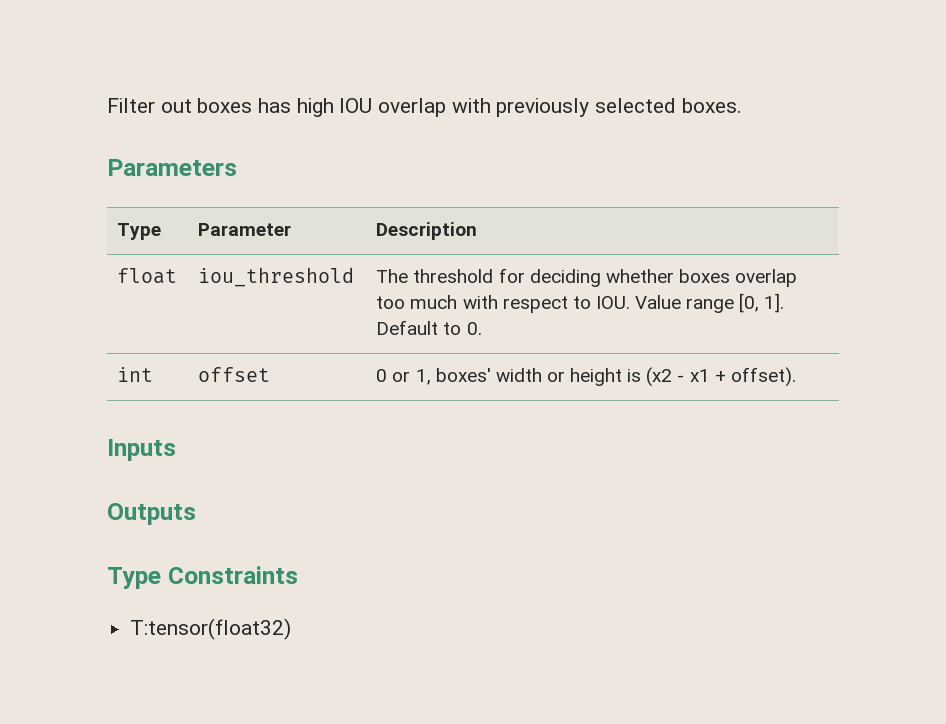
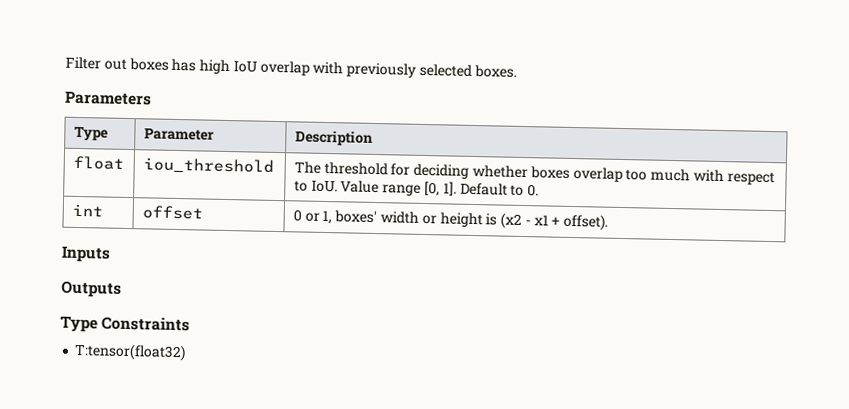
- Filter out boxes has high IOU overlap with previously selected boxes.
+ Filter out boxes has high IoU overlap with previously selected boxes.
- float | iou_threshold | The threshold for deciding whether boxes overlap too much with respect to IOU. Value range [0, 1]. Default to 0.
+ float | iou_threshold | The threshold for deciding whether boxes overlap too much with respect to IoU. Value range [0, 1]. Default to 0.

